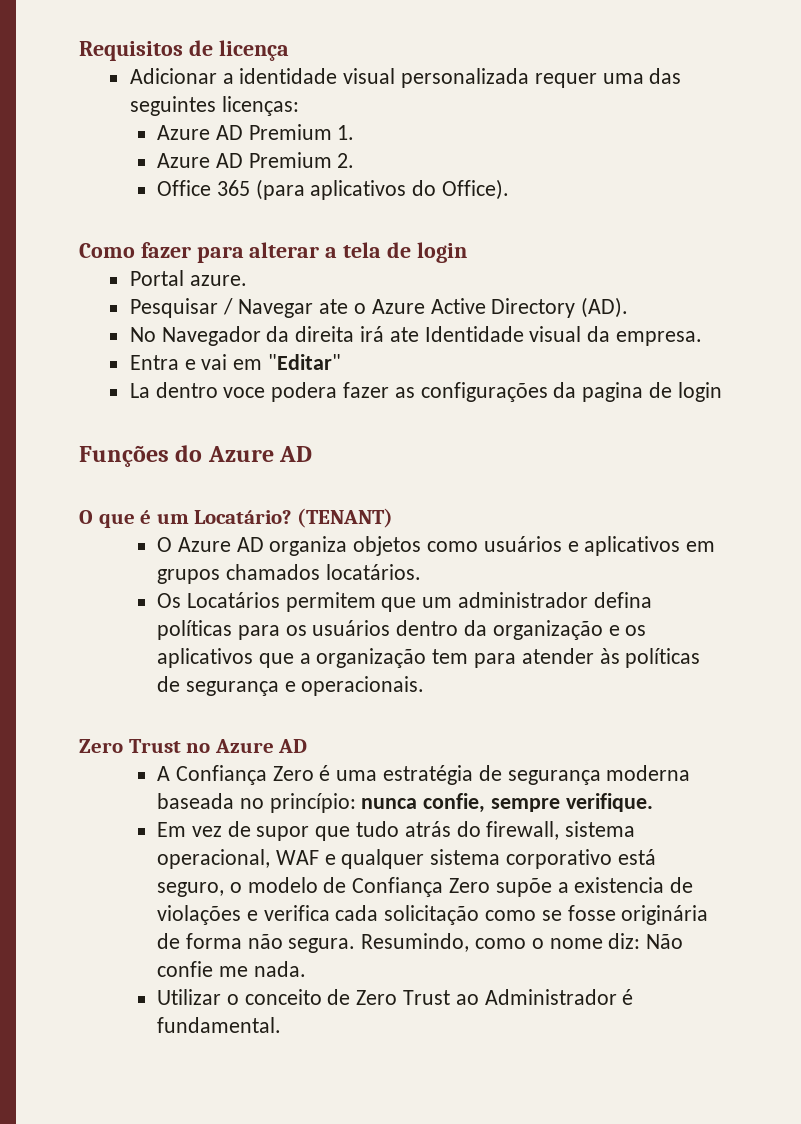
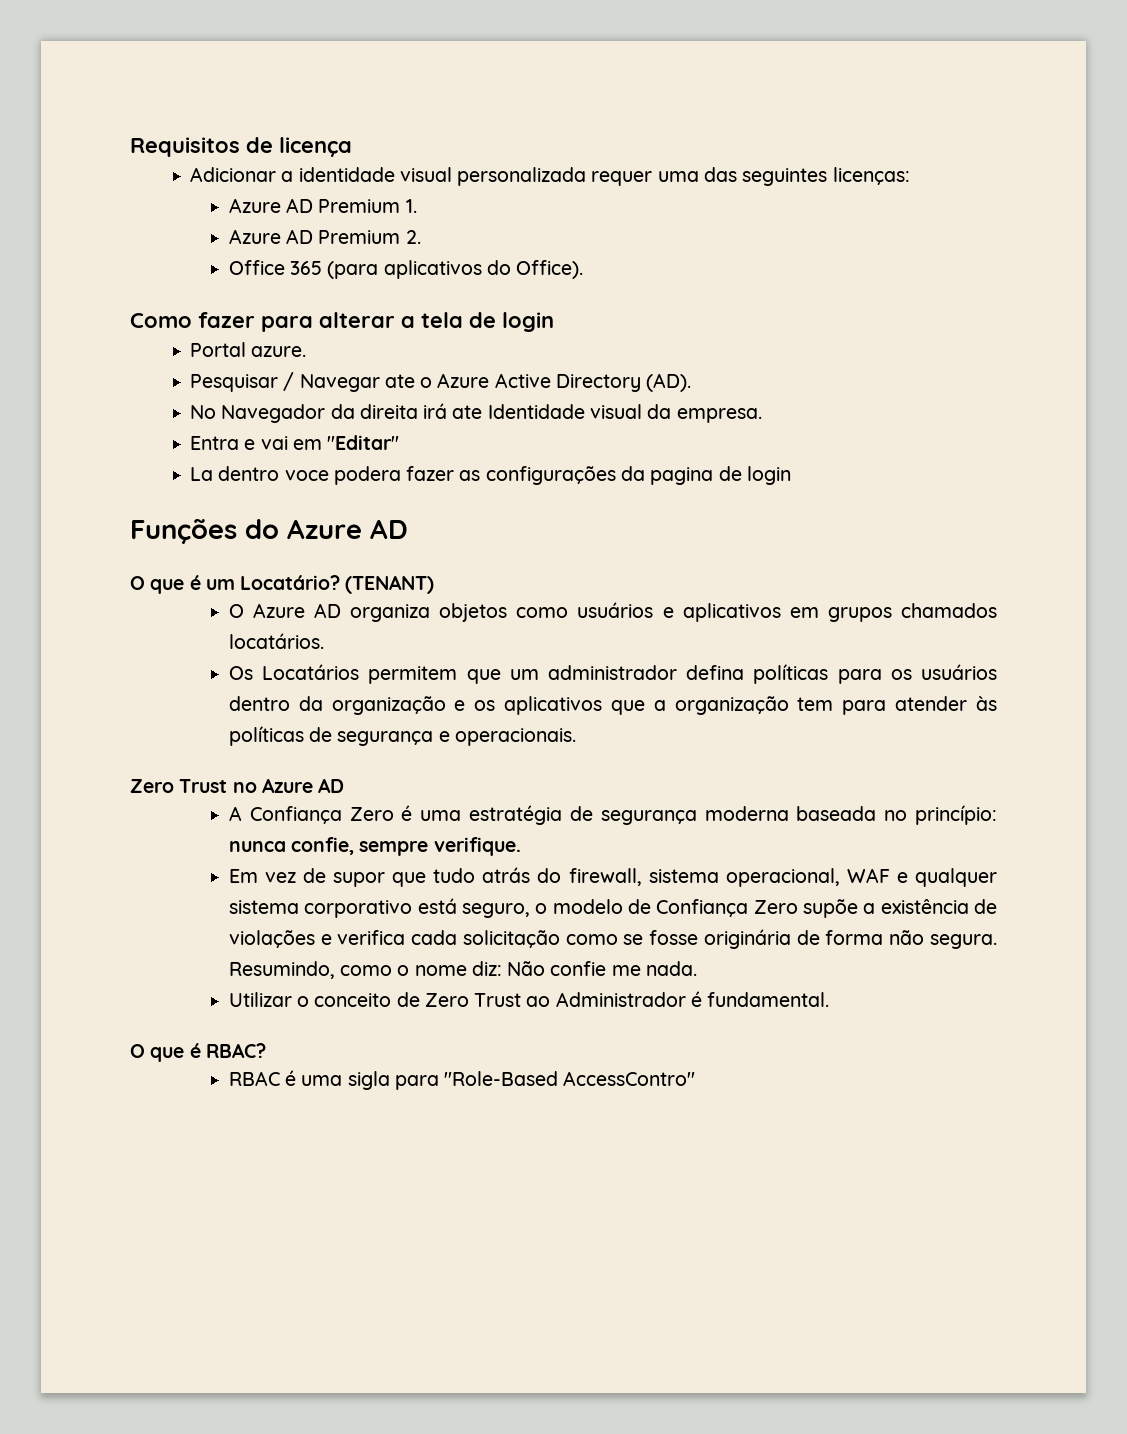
- Em vez de supor que tudo atrás do firewall, sistema operacional, WAF e qualquer sistema corporativo está seguro, o modelo de Confiança Zero supõe a existencia de violações e verifica cada solicitação como se fosse originária de forma não segura.
+ Em vez de supor que tudo atrás do firewall, sistema operacional, WAF e qualquer sistema corporativo está seguro, o modelo de Confiança Zero supõe a existência de violações e verifica cada solicitação como se fosse originária de forma não segura.
+ O que é RBAC?
+ RBAC é uma sigla para "Role-Based AccessContro"

